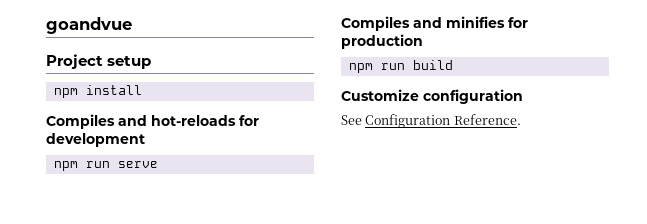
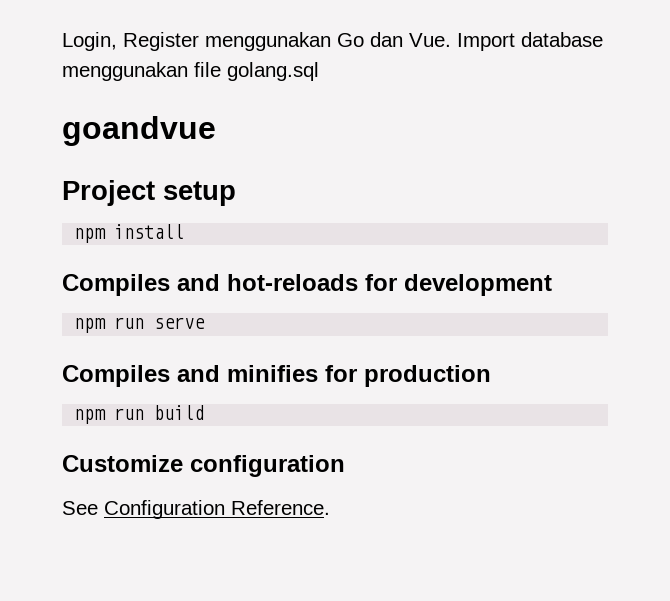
+ Login, Register menggunakan Go dan Vue. Import database menggunakan file golang.sql

